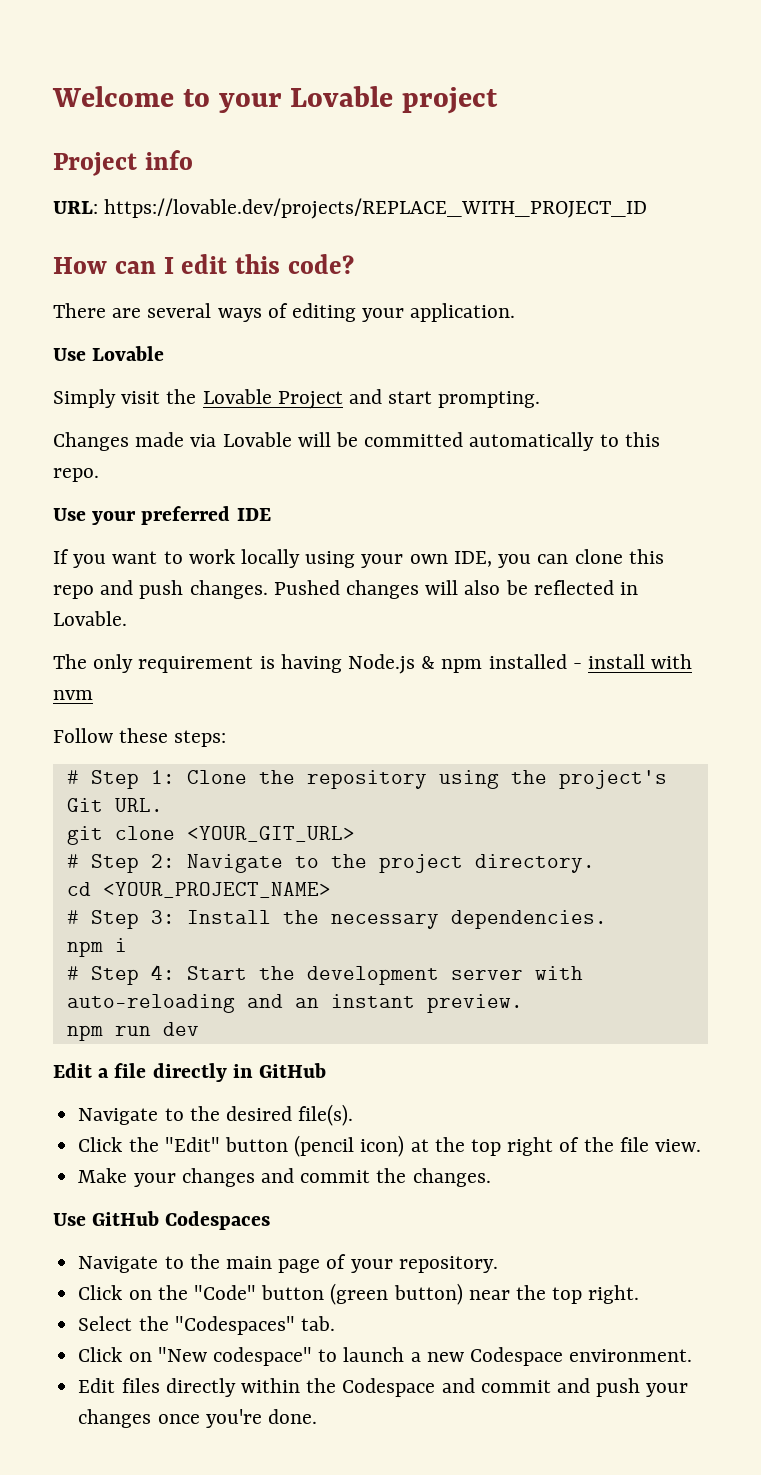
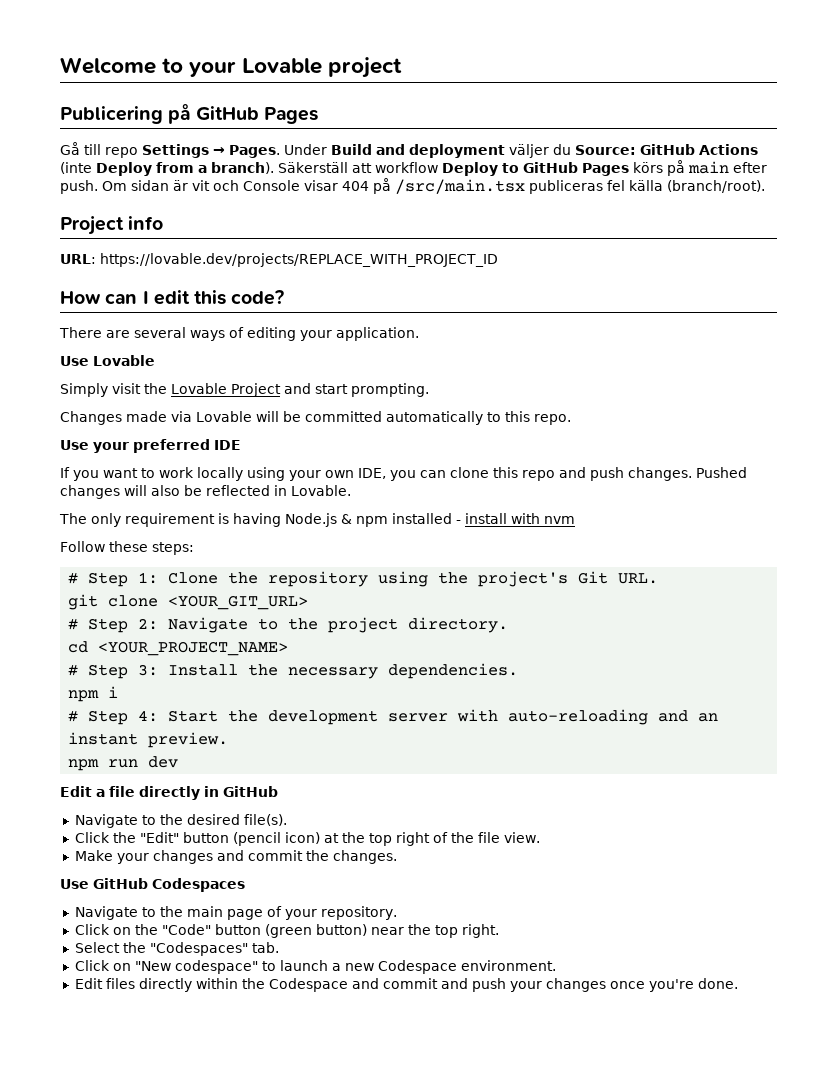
+ Publicering på GitHub Pages
+ Gå till repo Settings → Pages. Under Build and deployment väljer du Source: GitHub Actions (inte Deploy from a branch). Säkerställ att workflow Deploy to GitHub Pages körs på main efter push. Om sidan är vit och Console visar 404 på /src/main.tsx publiceras fel källa (branch/root).

